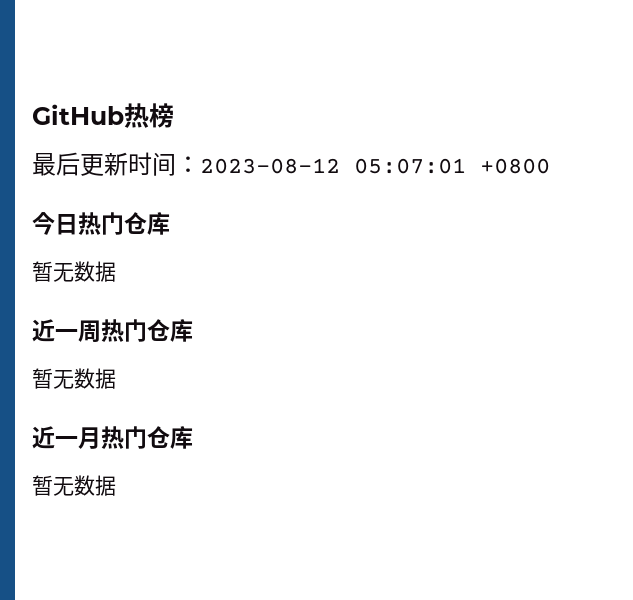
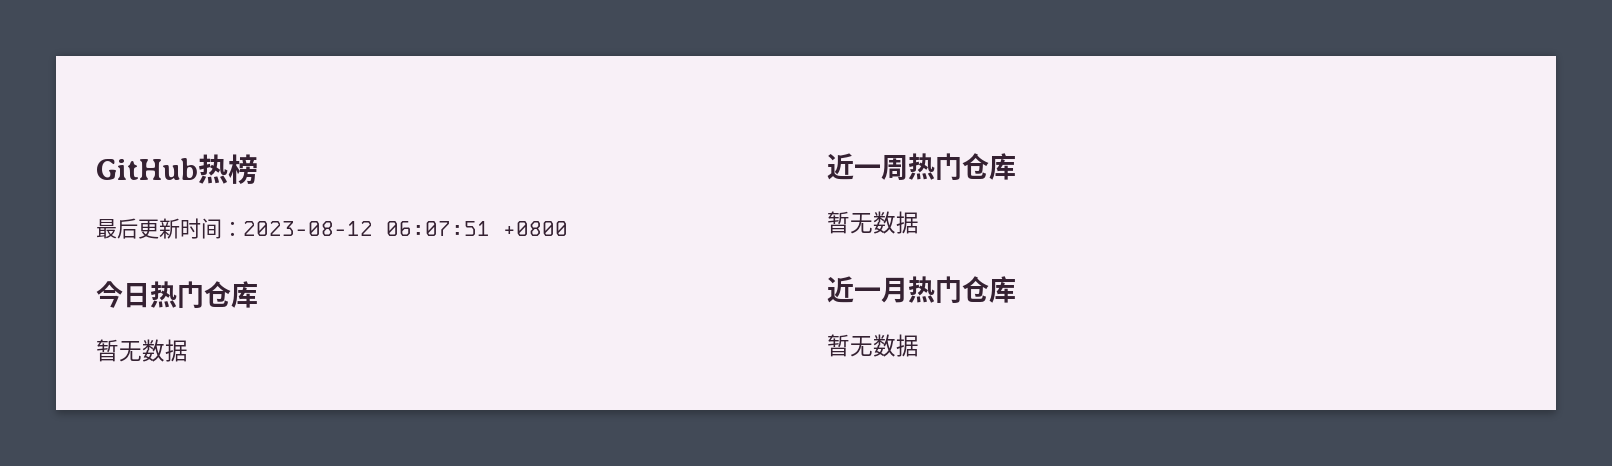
- 最后更新时间：2023-08-12 05:07:01 +0800
+ 最后更新时间：2023-08-12 06:07:51 +0800

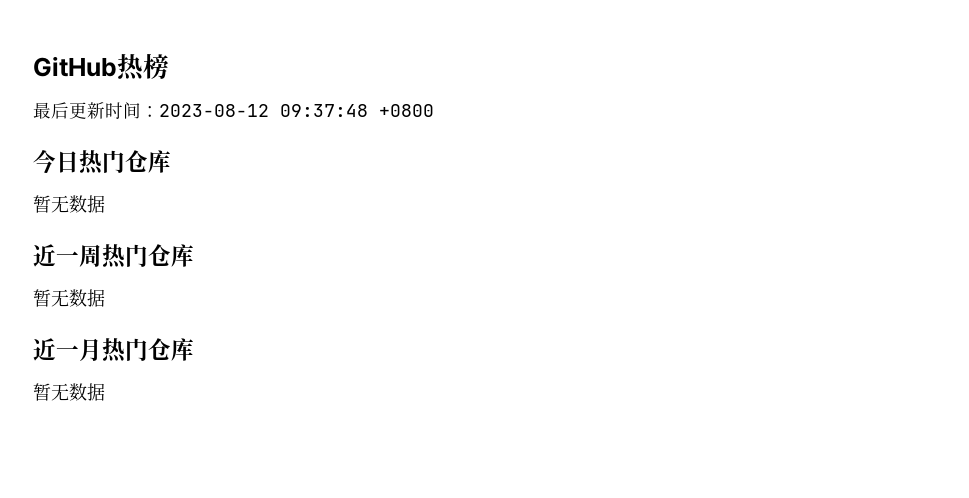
- 最后更新时间：2023-08-12 06:07:51 +0800
+ 最后更新时间：2023-08-12 09:37:48 +0800

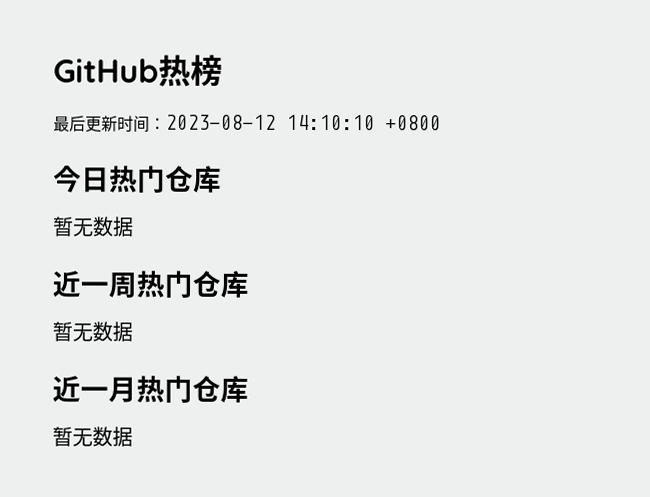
- 最后更新时间：2023-08-12 09:37:48 +0800
+ 最后更新时间：2023-08-12 14:10:10 +0800

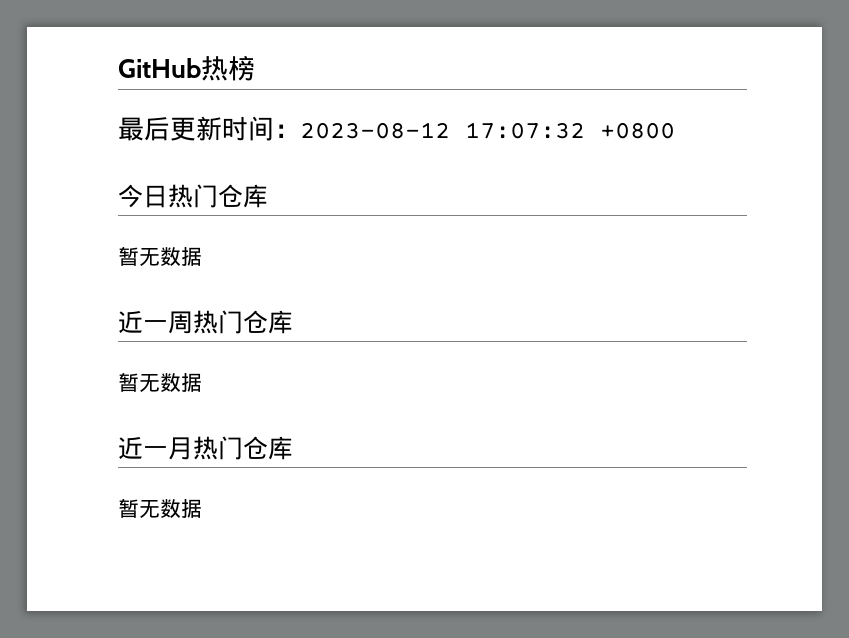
- 最后更新时间：2023-08-12 14:10:10 +0800
+ 最后更新时间：2023-08-12 17:07:32 +0800

